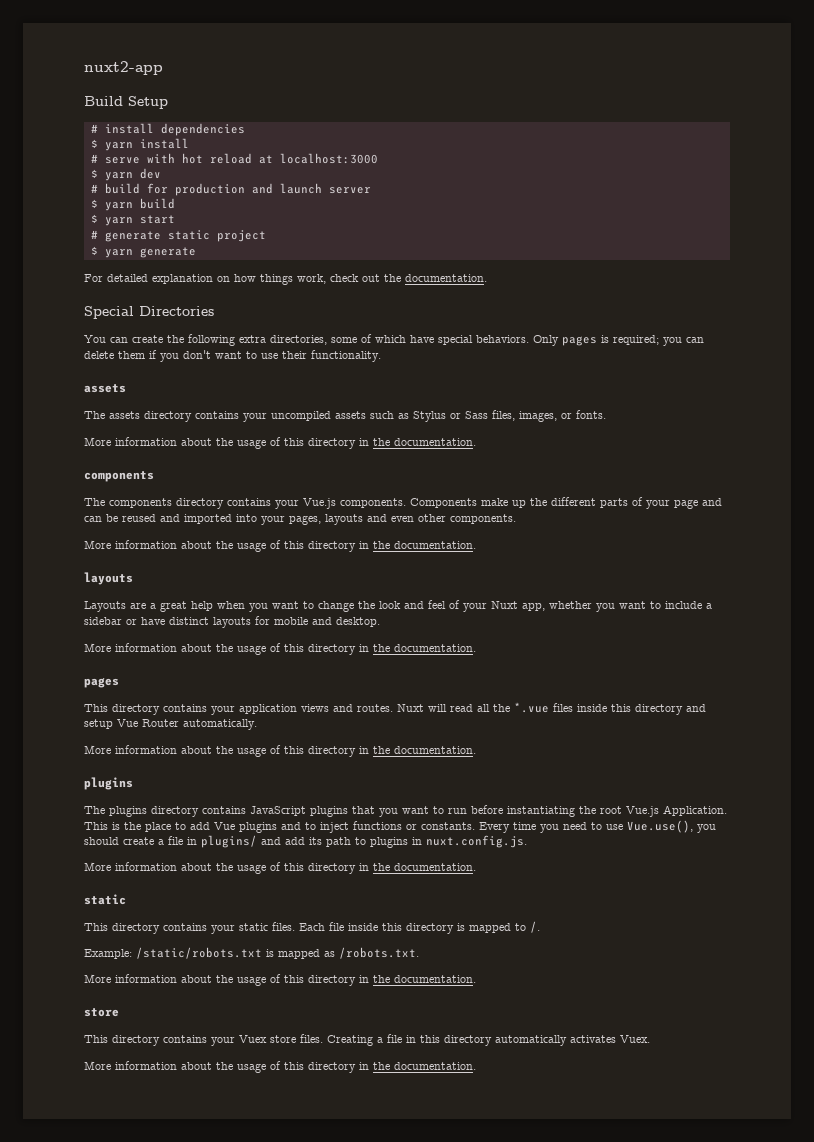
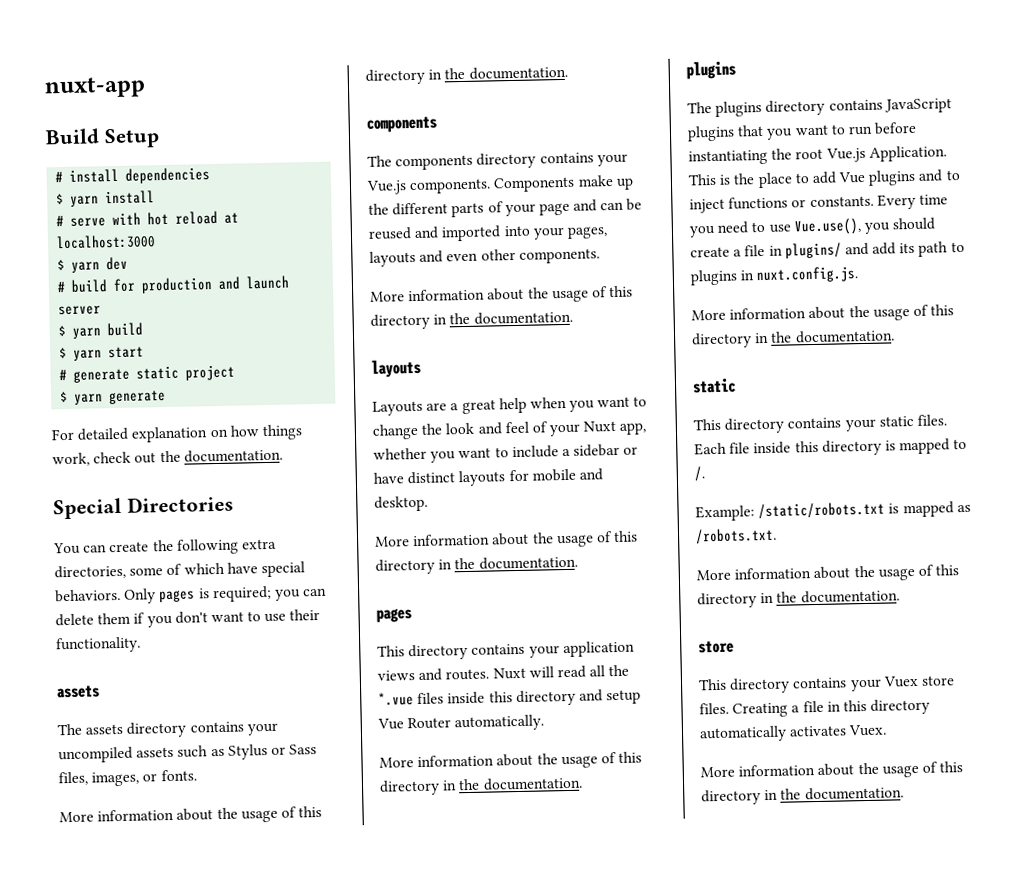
- nuxt2-app
+ nuxt-app

